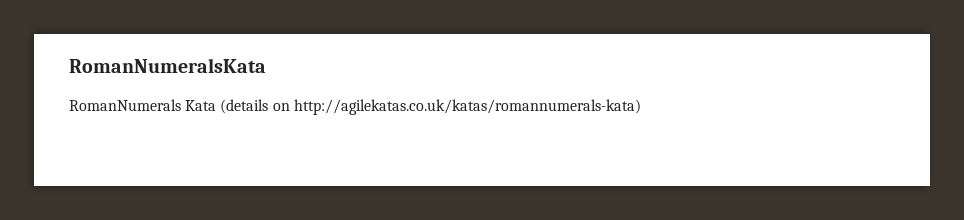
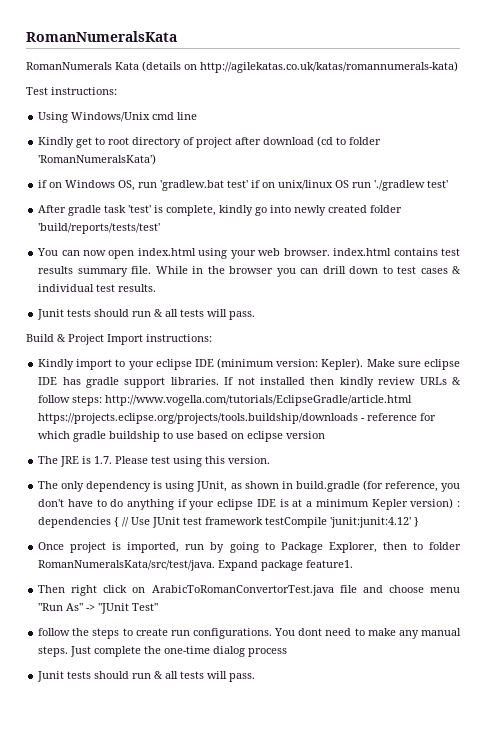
+ Test instructions:
+ Using Windows/Unix cmd line
+ Kindly get to root directory of project after download (cd to folder 'RomanNumeralsKata')
+ if on Windows OS, run 'gradlew.bat test' if on unix/linux OS run './gradlew test'
+ After gradle task 'test' is complete, kindly go into newly created folder 'build/reports/tests/test'
+ You can now open index.html using your web browser. index.html contains test results summary file. While in the browser you can drill down to test cases & individual test results.
+ Junit tests should run & all tests will pass.
+ Build & Project Import instructions:
+ Kindly import to your eclipse IDE (minimum version: Kepler). Make sure eclipse IDE has gradle support libraries. If not installed then kindly review URLs & follow steps: http://www.vogella.com/tutorials/EclipseGradle/article.html https://projects.eclipse.org/projects/tools.buildship/downloads - reference for which gradle buildship to use based on eclipse version
+ The JRE is 1.7. Please test using this version.
+ The only dependency is using JUnit, as shown in build.gradle (for reference, you don't have to do anything if your eclipse IDE is at a minimum Kepler version) : dependencies { // Use JUnit test framework testCompile 'junit:junit:4.12' }
+ Once project is imported, run by going to Package Explorer, then to folder RomanNumeralsKata/src/test/java. Expand package feature1.
+ Then right click on ArabicToRomanConvertorTest.java file and choose menu "Run As" -> "JUnit Test"
+ follow the steps to create run configurations. You dont need to make any manual steps. Just complete the one-time dialog process
+ Junit tests should run & all tests will pass.

